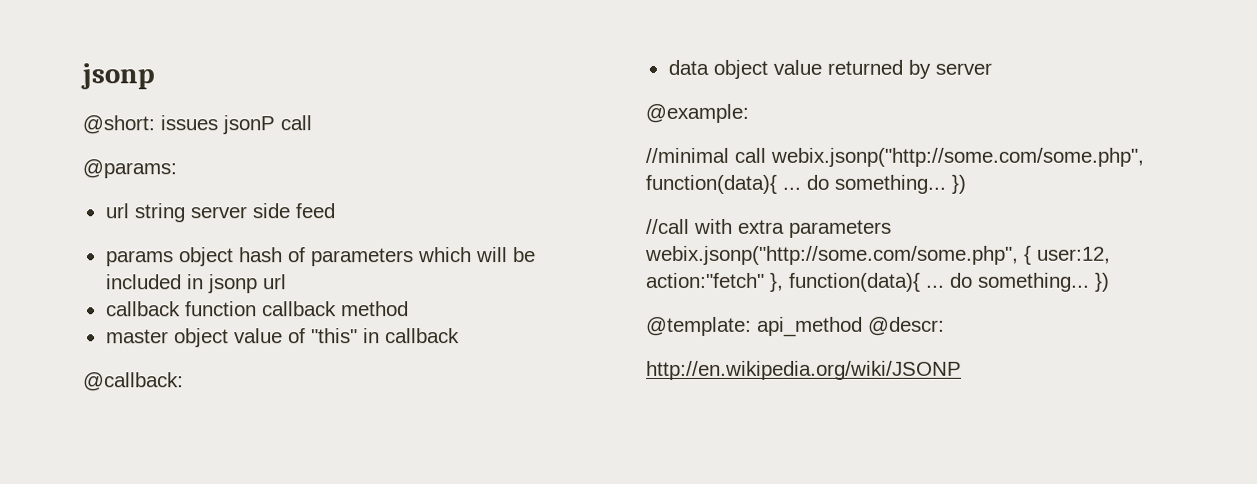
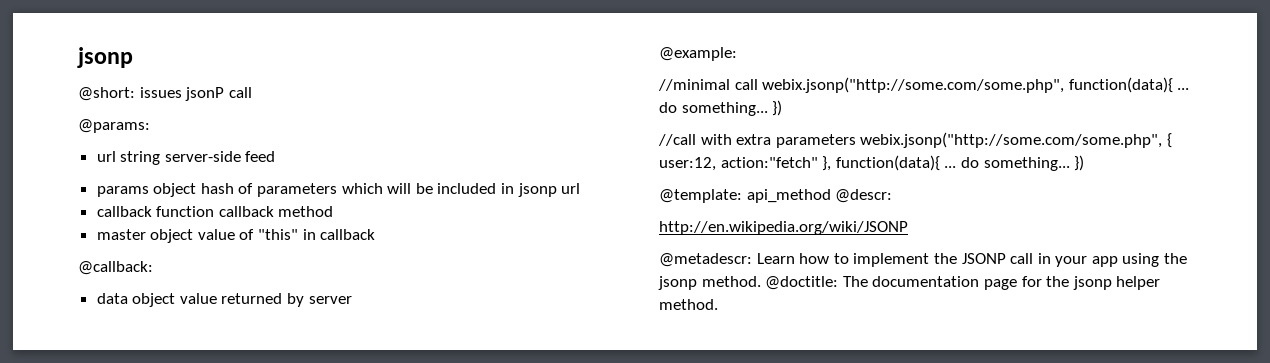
- url string server side feed
+ url string server-side feed
+ @metadescr: Learn how to implement the JSONP call in your app using the jsonp method. @doctitle: The documentation page for the jsonp helper method.

